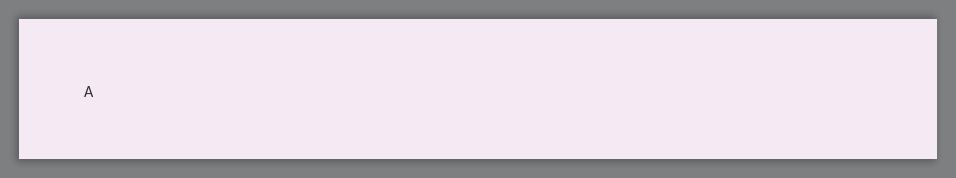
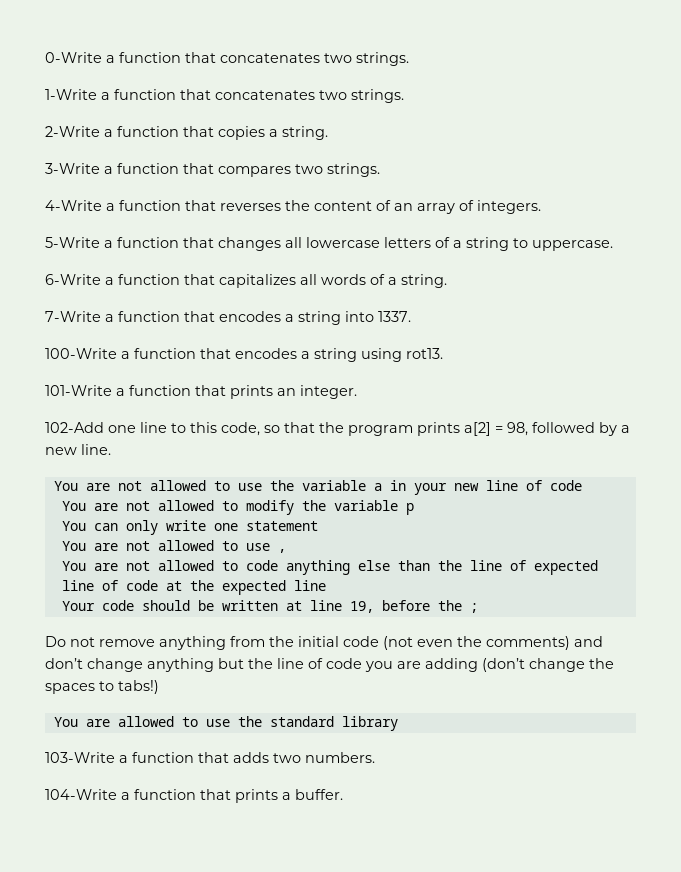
- A
+ 0-Write a function that concatenates two strings.
+ 1-Write a function that concatenates two strings.
+ 2-Write a function that copies a string.
+ 3-Write a function that compares two strings.
+ 4-Write a function that reverses the content of an array of integers.
+ 5-Write a function that changes all lowercase letters of a string to uppercase.
+ 6-Write a function that capitalizes all words of a string.
+ 7-Write a function that encodes a string into 1337.
+ 100-Write a function that encodes a string using rot13.
+ 101-Write a function that prints an integer.
+ 102-Add one line to this code, so that the program prints a[2] = 98, followed by a new line.
+ You are not allowed to use the variable a in your new line of code
+ You are not allowed to modify the variable p
+ You can only write one statement
+ You are not allowed to use ,
+ You are not allowed to code anything else than the line of expected line of code at the expected line
+ Your code should be written at line 19, before the ;
+ Do not remove anything from the initial code (not even the comments) and don’t change anything but the line of code you are adding (don’t change the spaces to tabs!)
+ You are allowed to use the standard library
+ 103-Write a function that adds two numbers.
+ 104-Write a function that prints a buffer.

